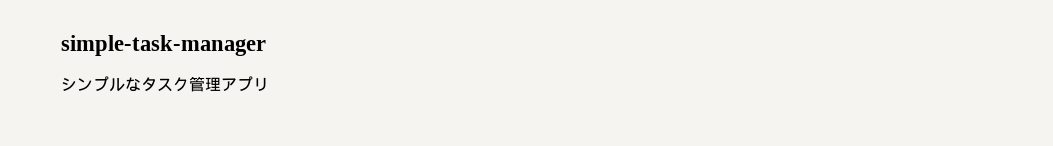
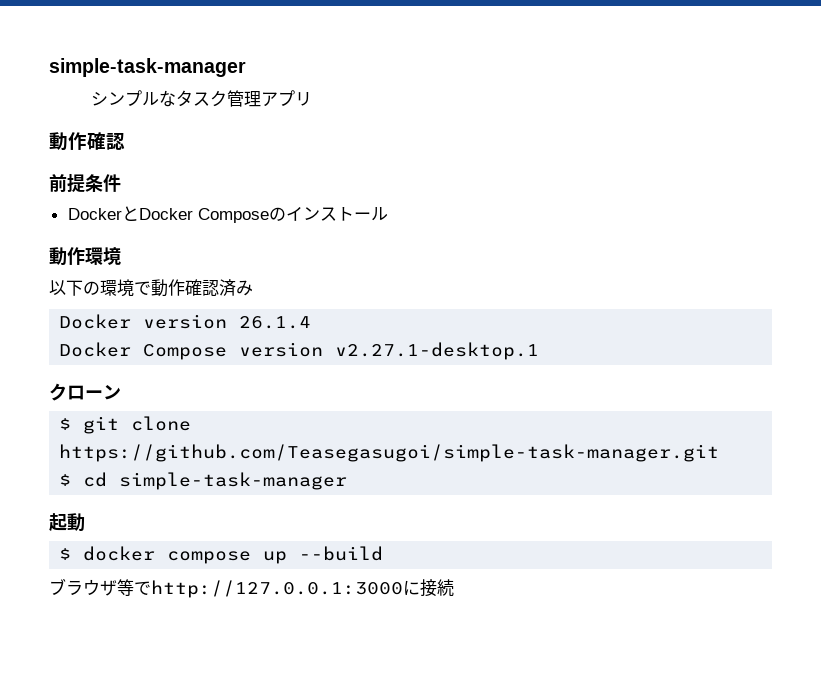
  シンプルなタスク管理アプリ
+ 動作確認
+ 前提条件
+ DockerとDocker Composeのインストール
+ 動作環境
+ 以下の環境で動作確認済み
+ Docker version 26.1.4
+ Docker Compose version v2.27.1-desktop.1
+ クローン
+ $ git clone https://github.com/Teasegasugoi/simple-task-manager.git
+ $ cd simple-task-manager
+ 起動
+ $ docker compose up --build
+ ブラウザ等でhttp://127.0.0.1:3000に接続

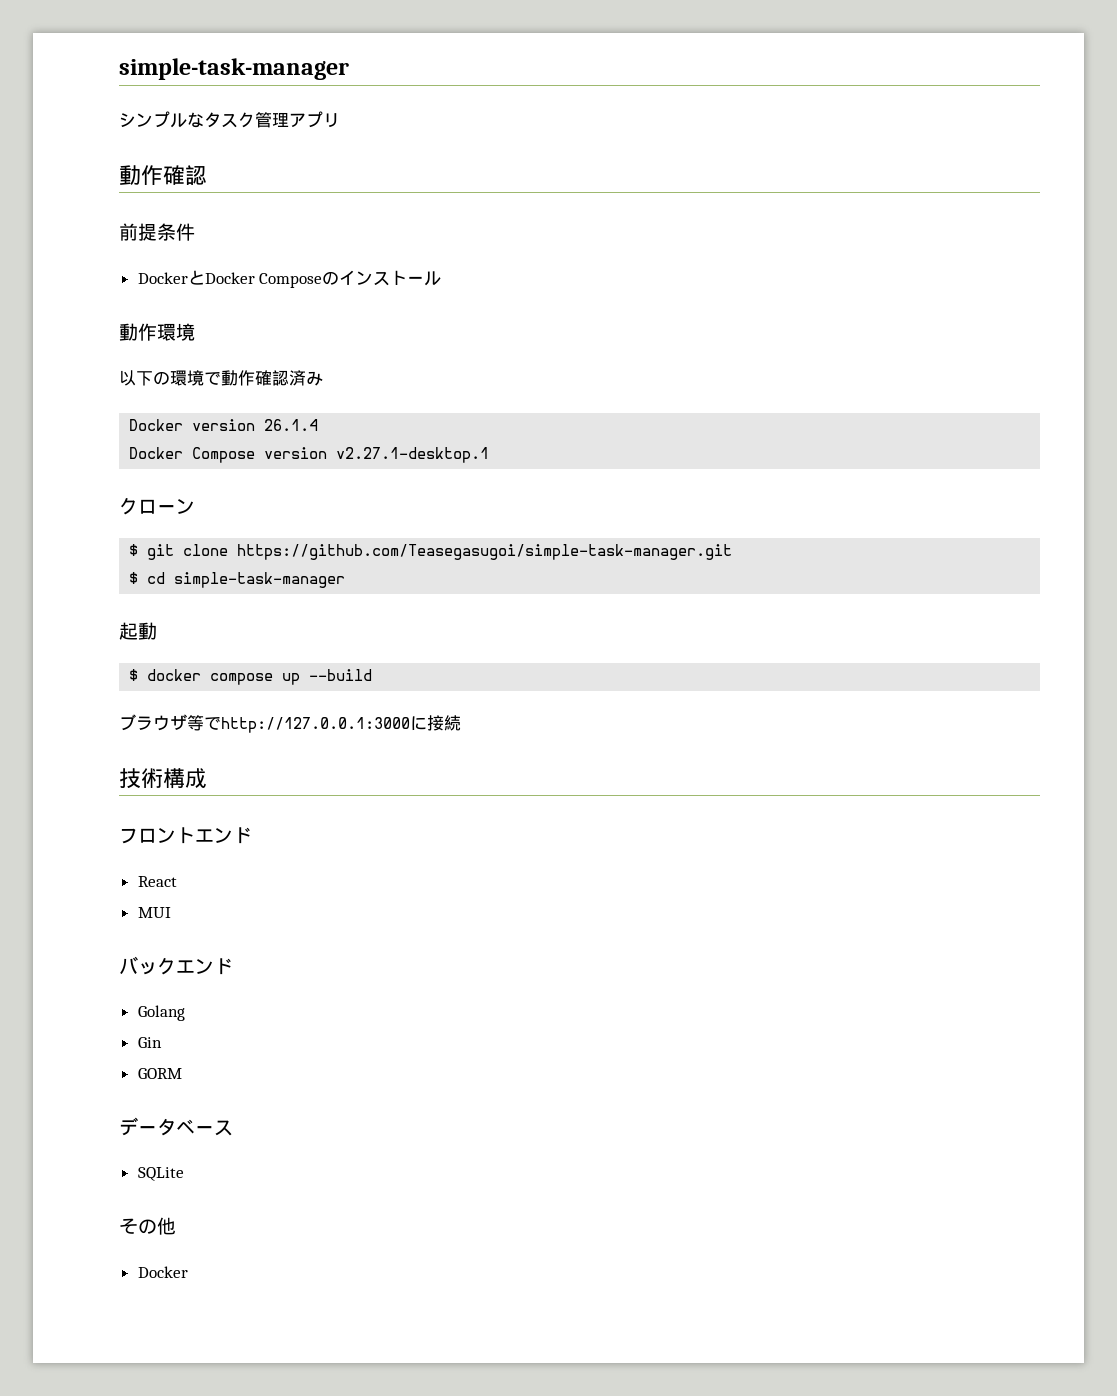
+ 技術構成
+ フロントエンド
+ React
+ MUI
+ バックエンド
+ Golang
+ Gin
+ GORM
+ データベース
+ SQLite
+ その他
+ Docker

